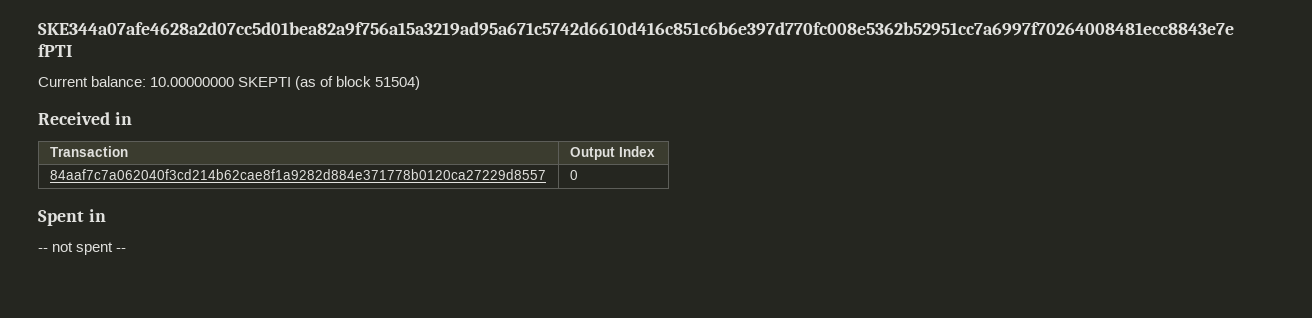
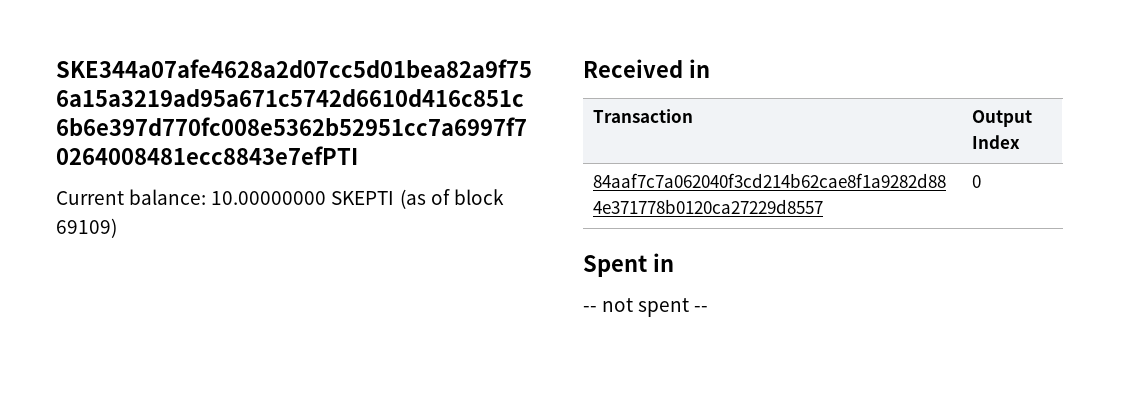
- Current balance: 10.00000000 SKEPTI (as of block 51504)
+ Current balance: 10.00000000 SKEPTI (as of block 69109)

